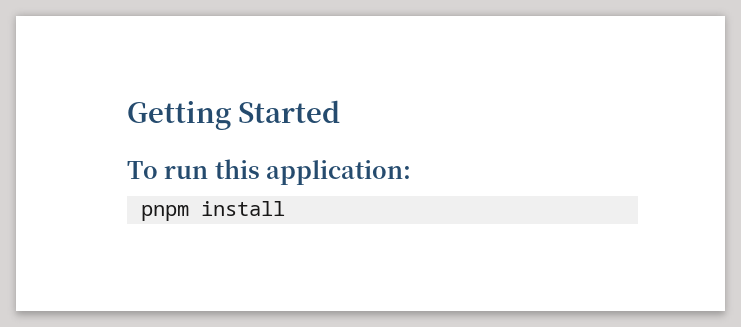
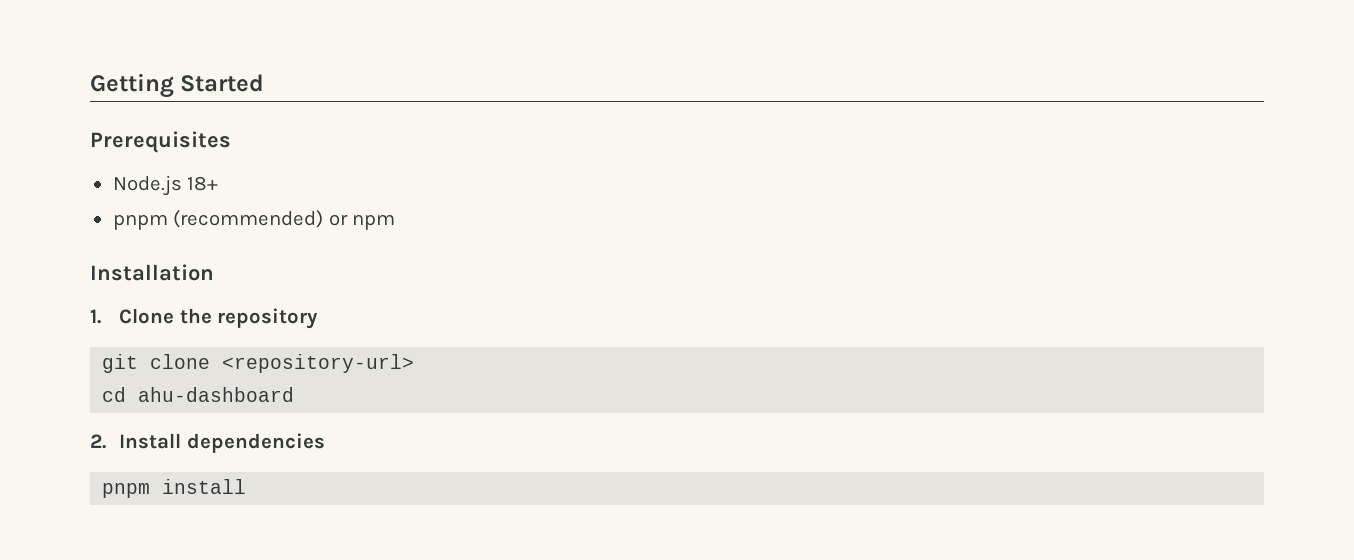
- To run this application:
+ Prerequisites
+ Node.js 18+
+ pnpm (recommended) or npm
+ Installation
+ 1. Clone the repository
+ git clone <repository-url>
+ cd ahu-dashboard
+ 2. Install dependencies

